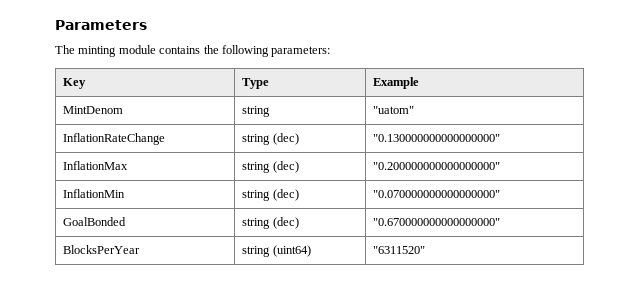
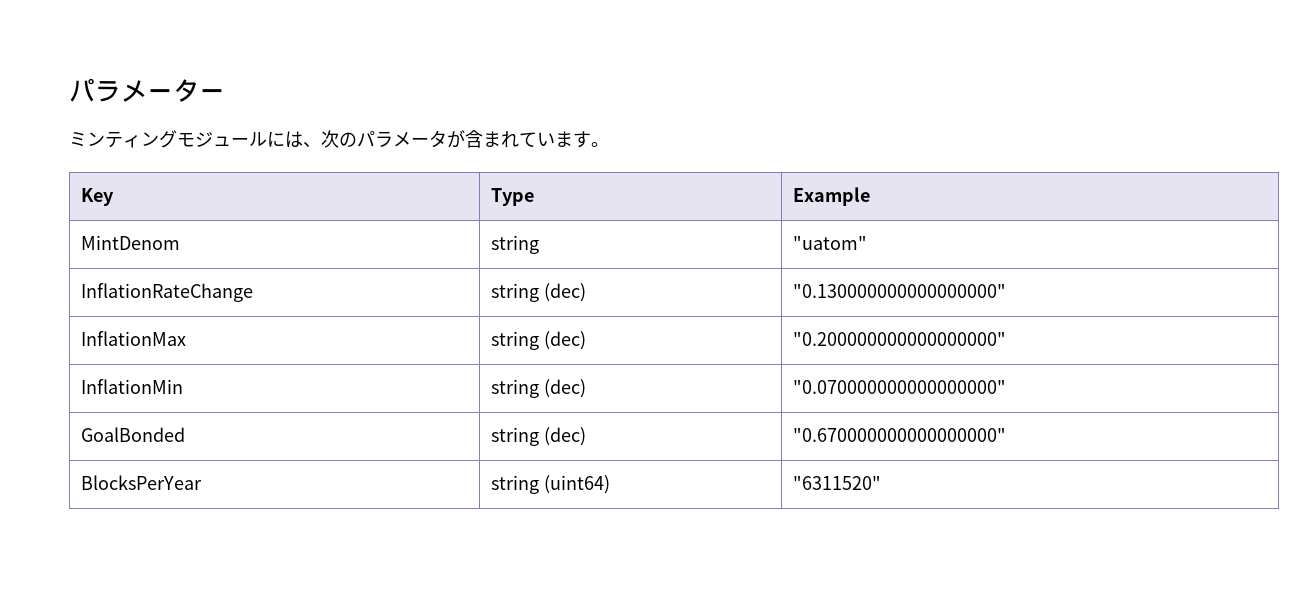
- Parameters
- The minting module contains the following parameters:
+ パラメーター
+ ミンティングモジュールには、次のパラメータが含まれています。

